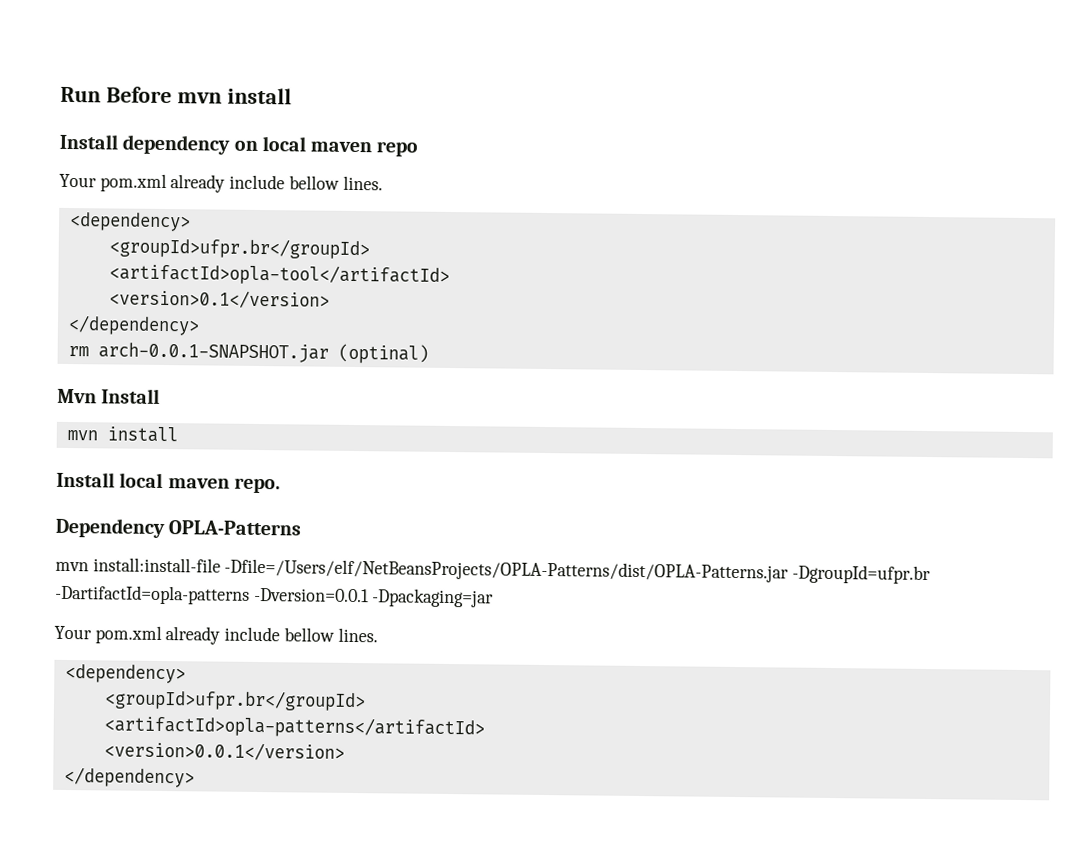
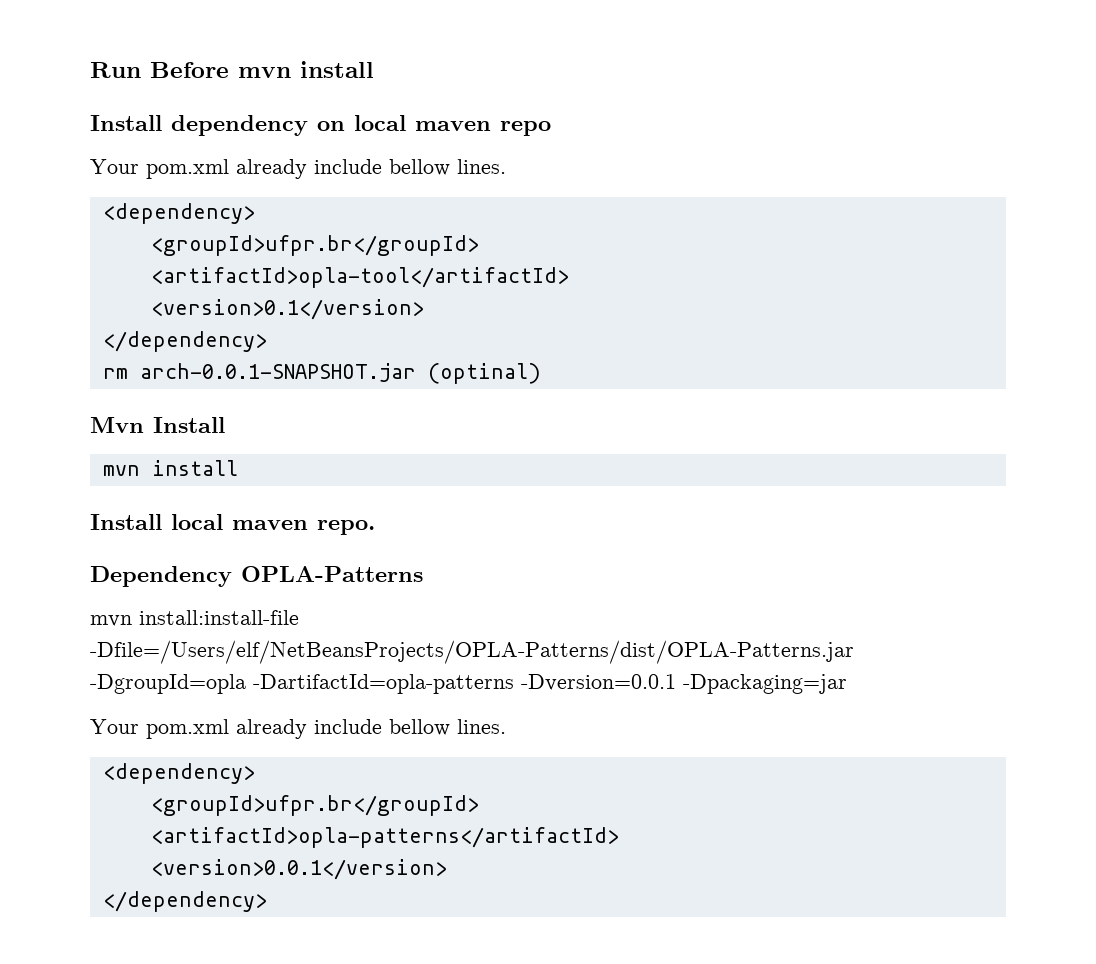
- mvn install:install-file -Dfile=/Users/elf/NetBeansProjects/OPLA-Patterns/dist/OPLA-Patterns.jar -DgroupId=ufpr.br -DartifactId=opla-patterns -Dversion=0.0.1 -Dpackaging=jar
+ mvn install:install-file -Dfile=/Users/elf/NetBeansProjects/OPLA-Patterns/dist/OPLA-Patterns.jar -DgroupId=opla -DartifactId=opla-patterns -Dversion=0.0.1 -Dpackaging=jar

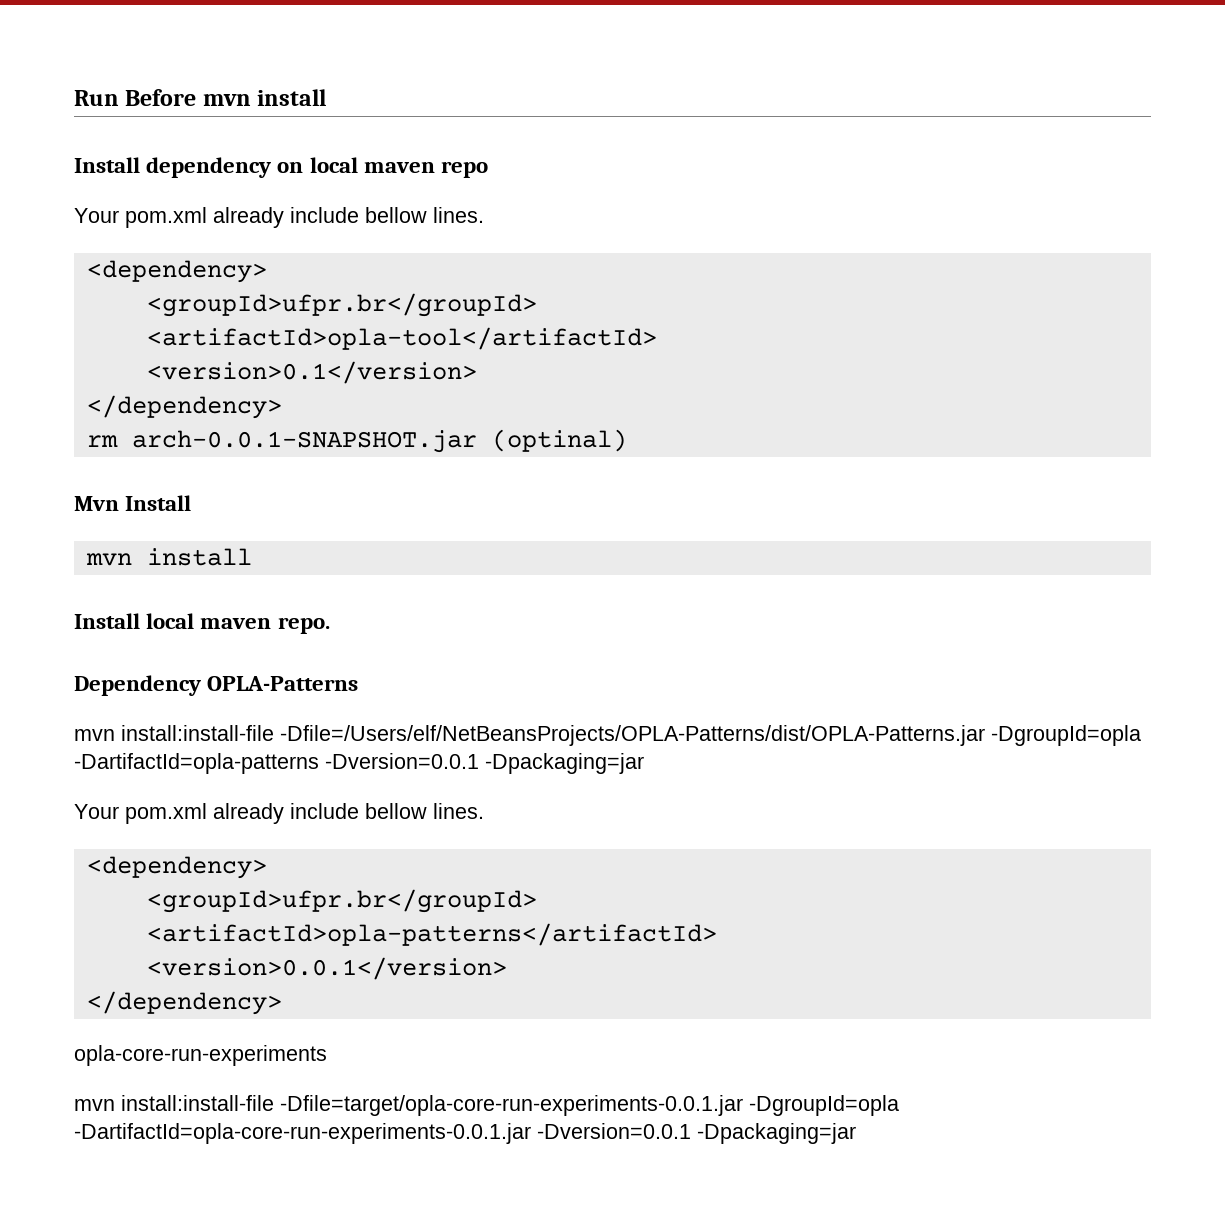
+ opla-core-run-experiments
+ mvn install:install-file -Dfile=target/opla-core-run-experiments-0.0.1.jar -DgroupId=opla -DartifactId=opla-core-run-experiments-0.0.1.jar -Dversion=0.0.1 -Dpackaging=jar

